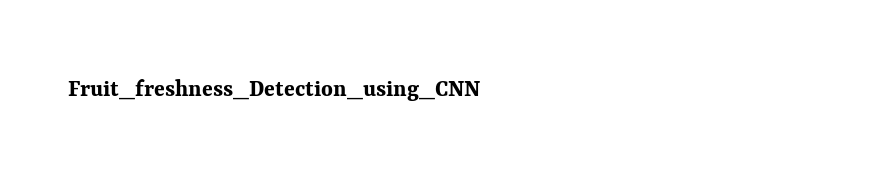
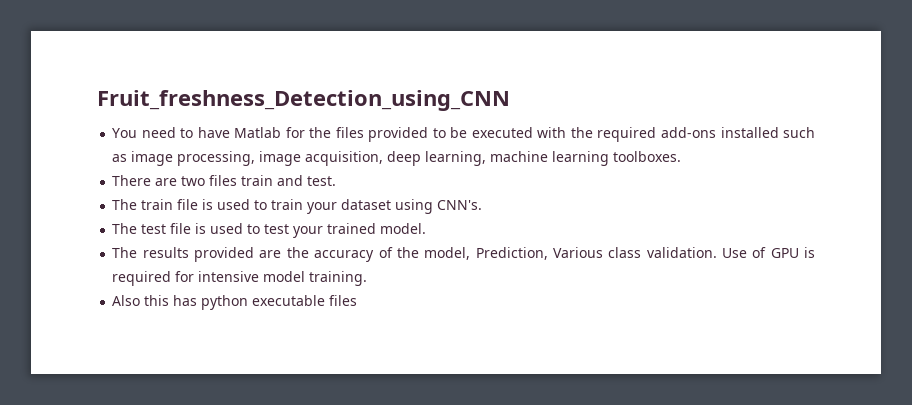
+ You need to have Matlab for the files provided to be executed with the required add-ons installed such as image processing, image acquisition, deep learning, machine learning toolboxes.
+ There are two files train and test.
+ The train file is used to train your dataset using CNN's.
+ The test file is used to test your trained model.
+ The results provided are the accuracy of the model, Prediction, Various class validation. Use of GPU is required for intensive model training.
+ Also this has python executable files

